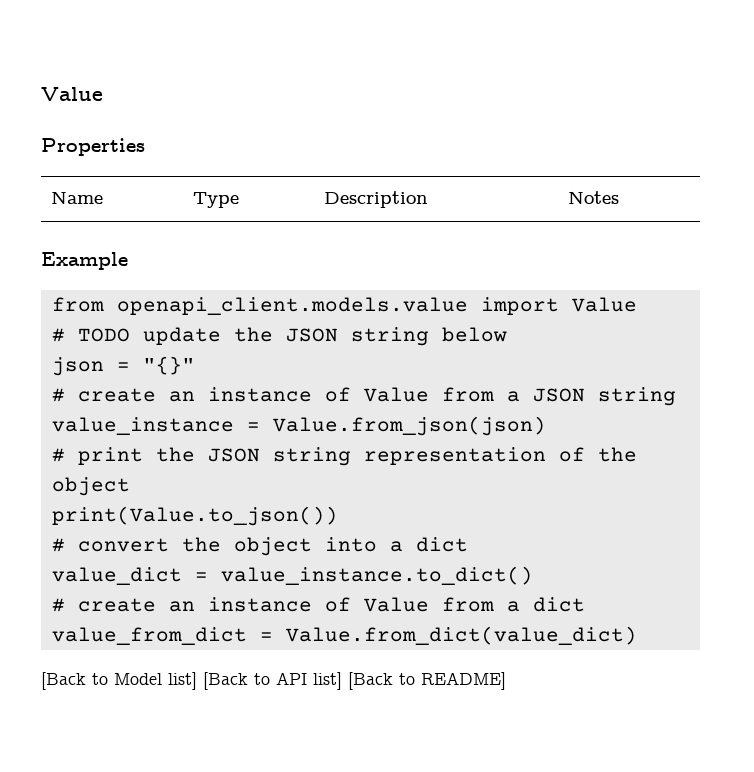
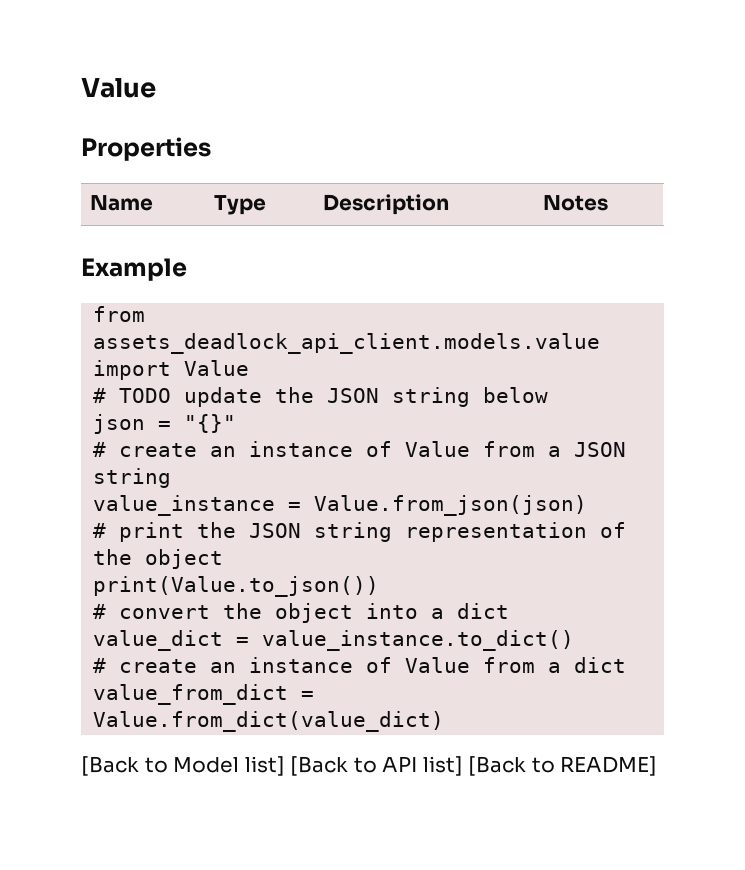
- from openapi_client.models.value import Value
+ from assets_deadlock_api_client.models.value import Value

